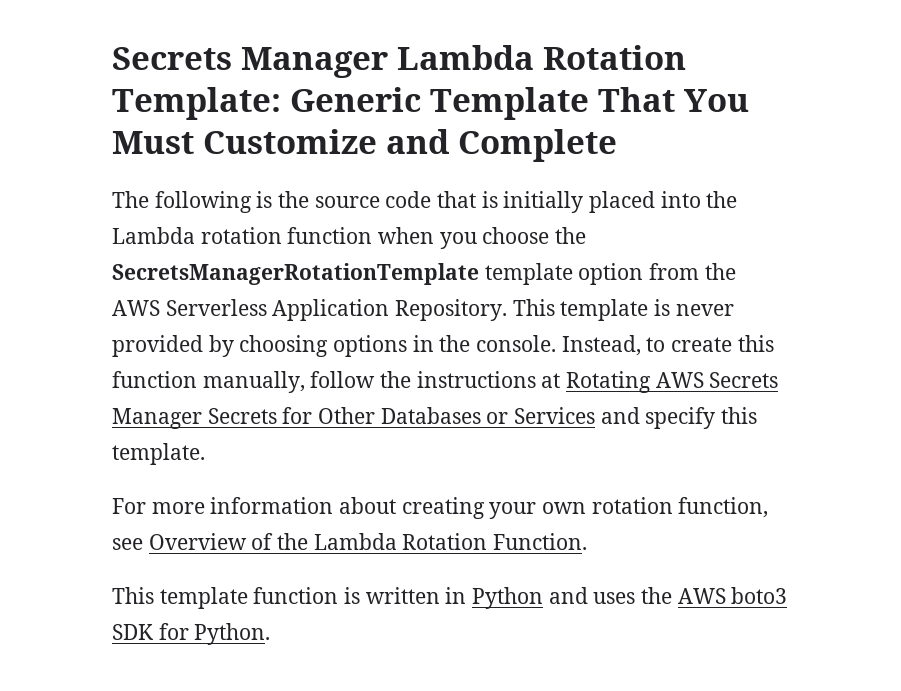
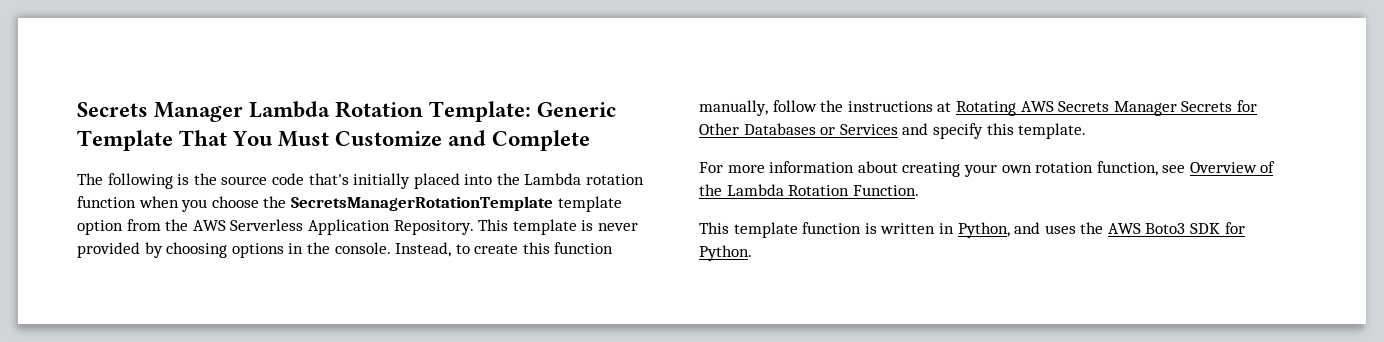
- The following is the source code that is initially placed into the Lambda rotation function when you choose the SecretsManagerRotationTemplate template option from the AWS Serverless Application Repository.
+ The following is the source code that's initially placed into the Lambda rotation function when you choose the SecretsManagerRotationTemplate template option from the AWS Serverless Application Repository.
- This template function is written in Python and uses the AWS boto3 SDK for Python.
+ This template function is written in Python, and uses the AWS Boto3 SDK for Python.

